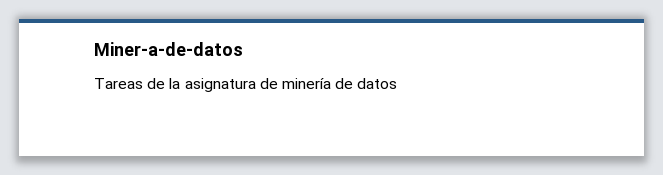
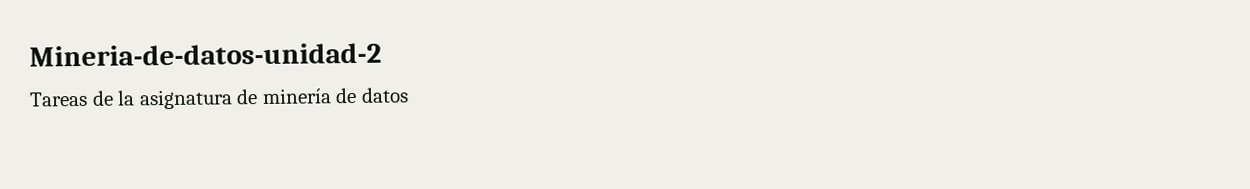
- Miner-a-de-datos
+ Mineria-de-datos-unidad-2

